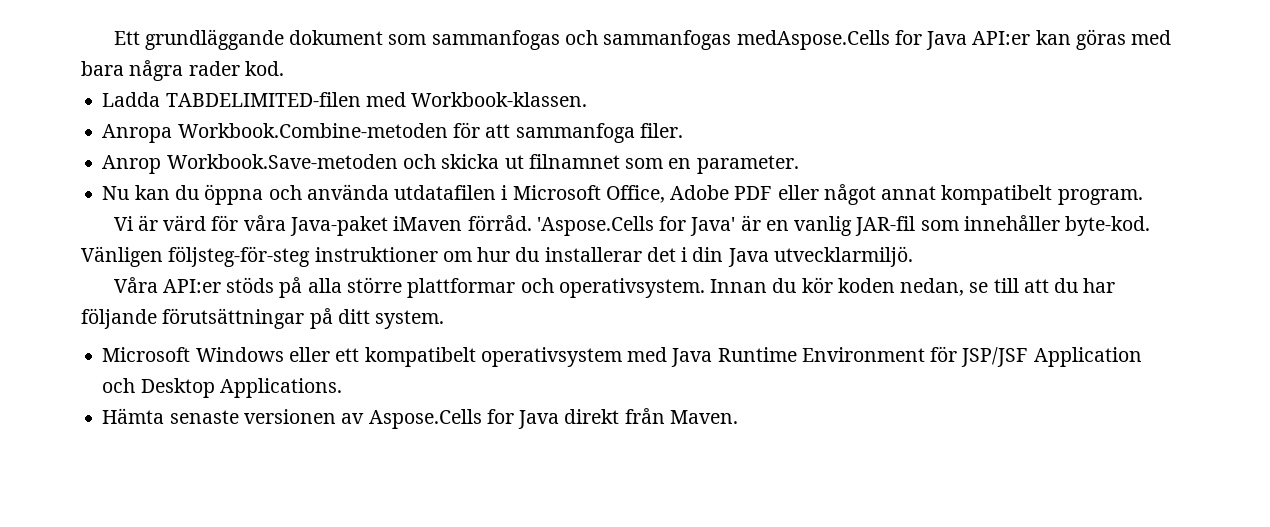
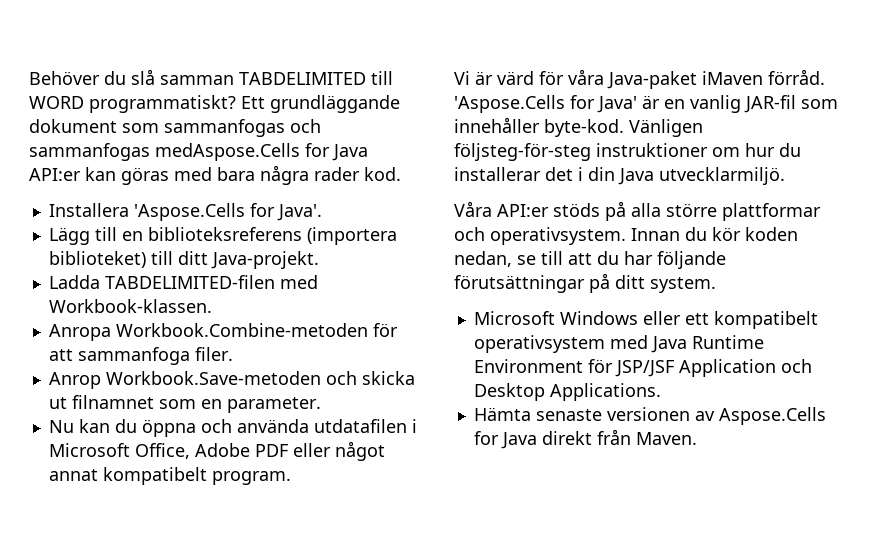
+ Behöver du slå samman TABDELIMITED till WORD programmatiskt?
+ Installera 'Aspose.Cells for Java'.
+ Lägg till en biblioteksreferens (importera biblioteket) till ditt Java-projekt.

